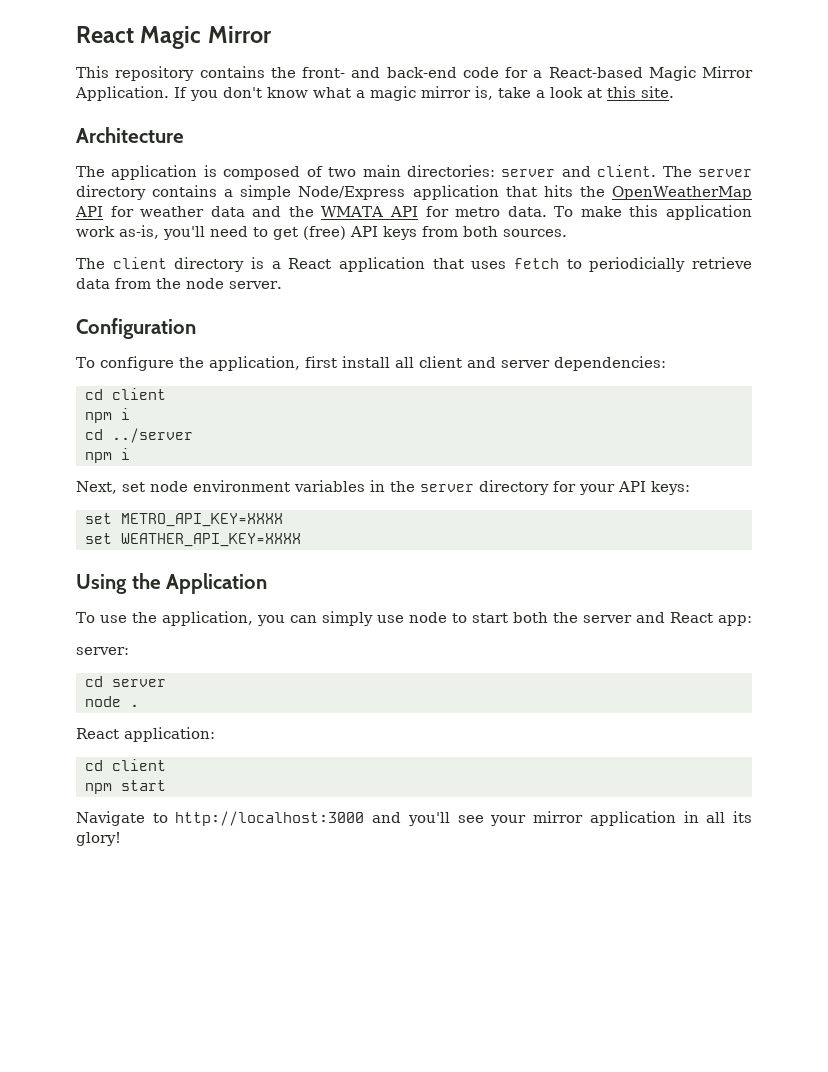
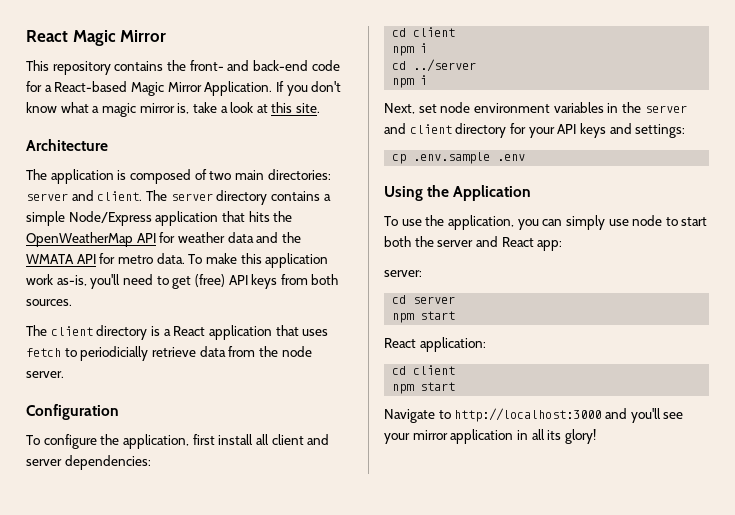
- Next, set node environment variables in the server directory for your API keys:
- set METRO_API_KEY=XXXX
- set WEATHER_API_KEY=XXXX
+ Next, set node environment variables in the server and client directory for your API keys and settings:
+ cp .env.sample .env
  cd server
- node .
+ npm start

